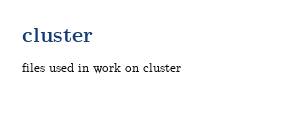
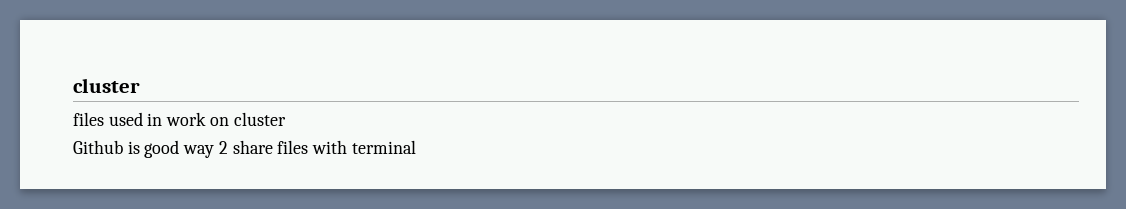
+ Github is good way 2 share files with terminal

